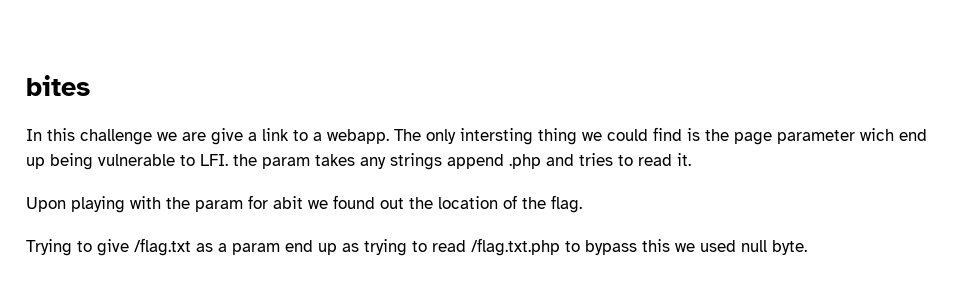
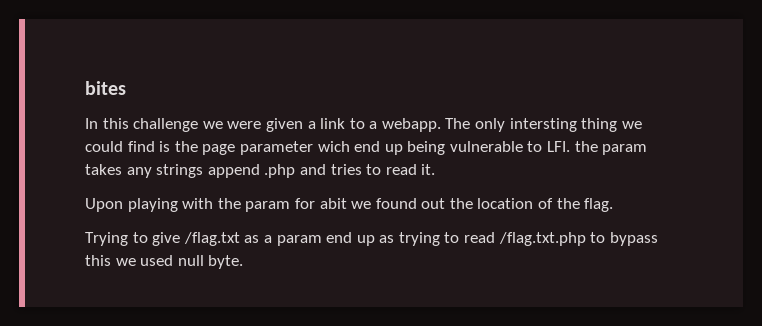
- In this challenge we are give a link to a webapp.
+ In this challenge we were given a link to a webapp.

